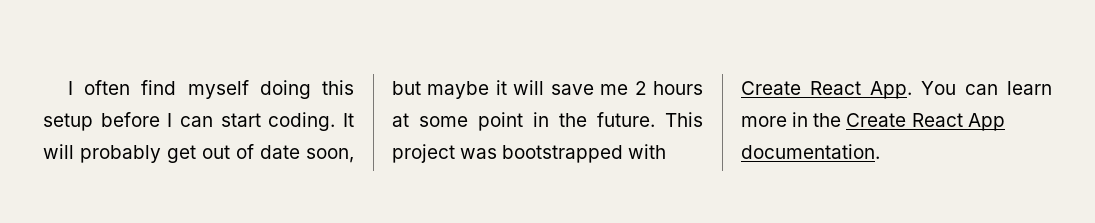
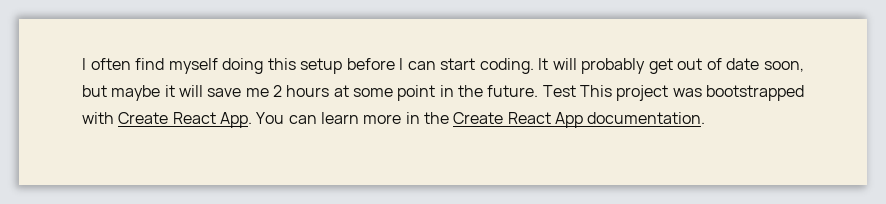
- This project was bootstrapped with Create React App. You can learn more in the Create React App documentation.
+ Test This project was bootstrapped with Create React App. You can learn more in the Create React App documentation.

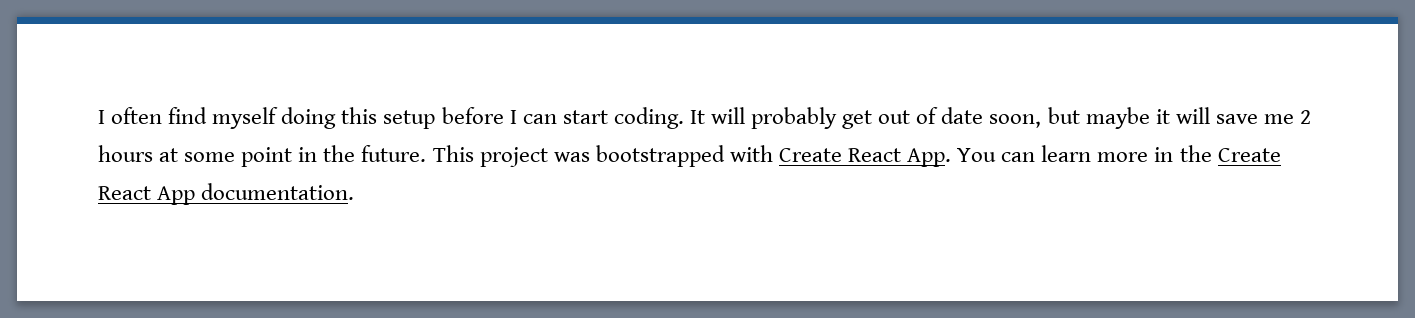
- Test This project was bootstrapped with Create React App. You can learn more in the Create React App documentation.
+ This project was bootstrapped with Create React App. You can learn more in the Create React App documentation.

